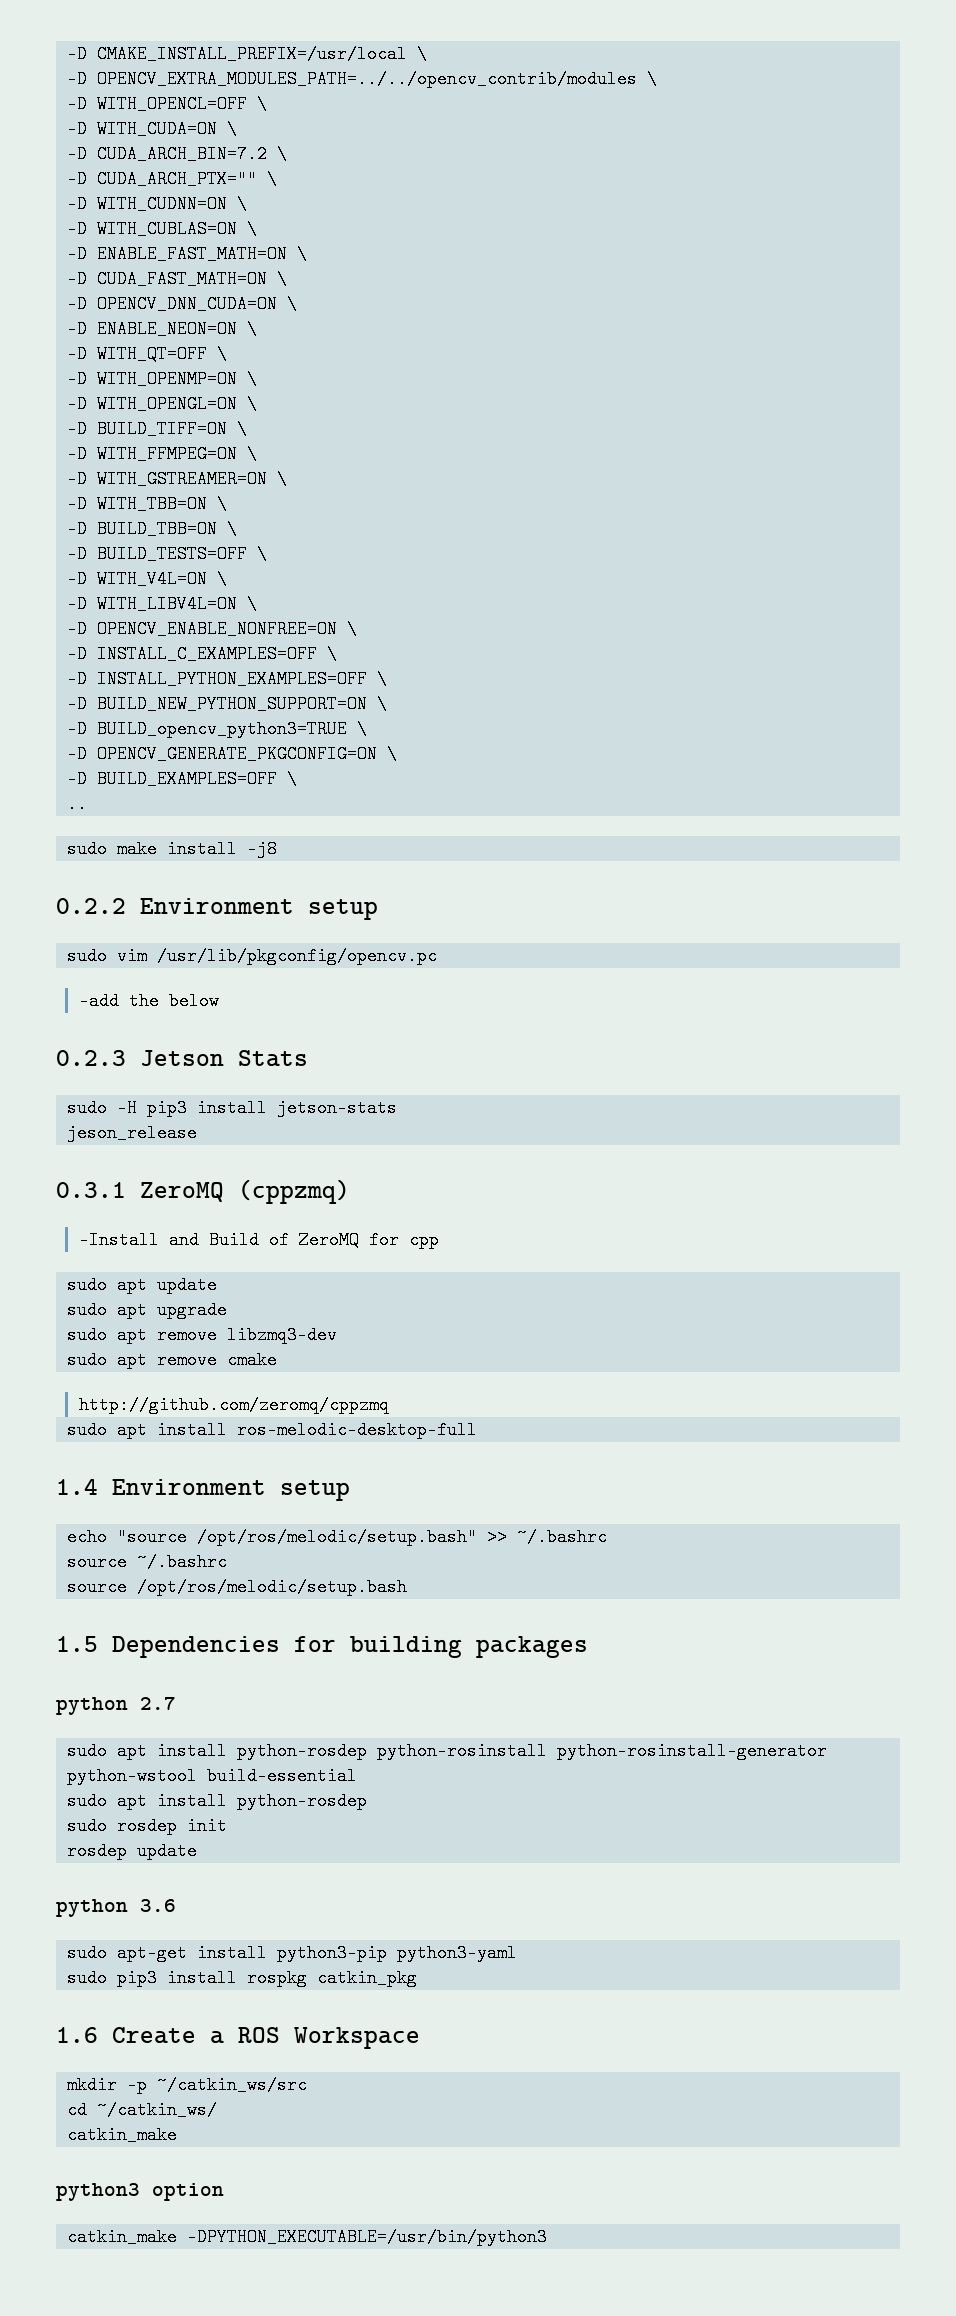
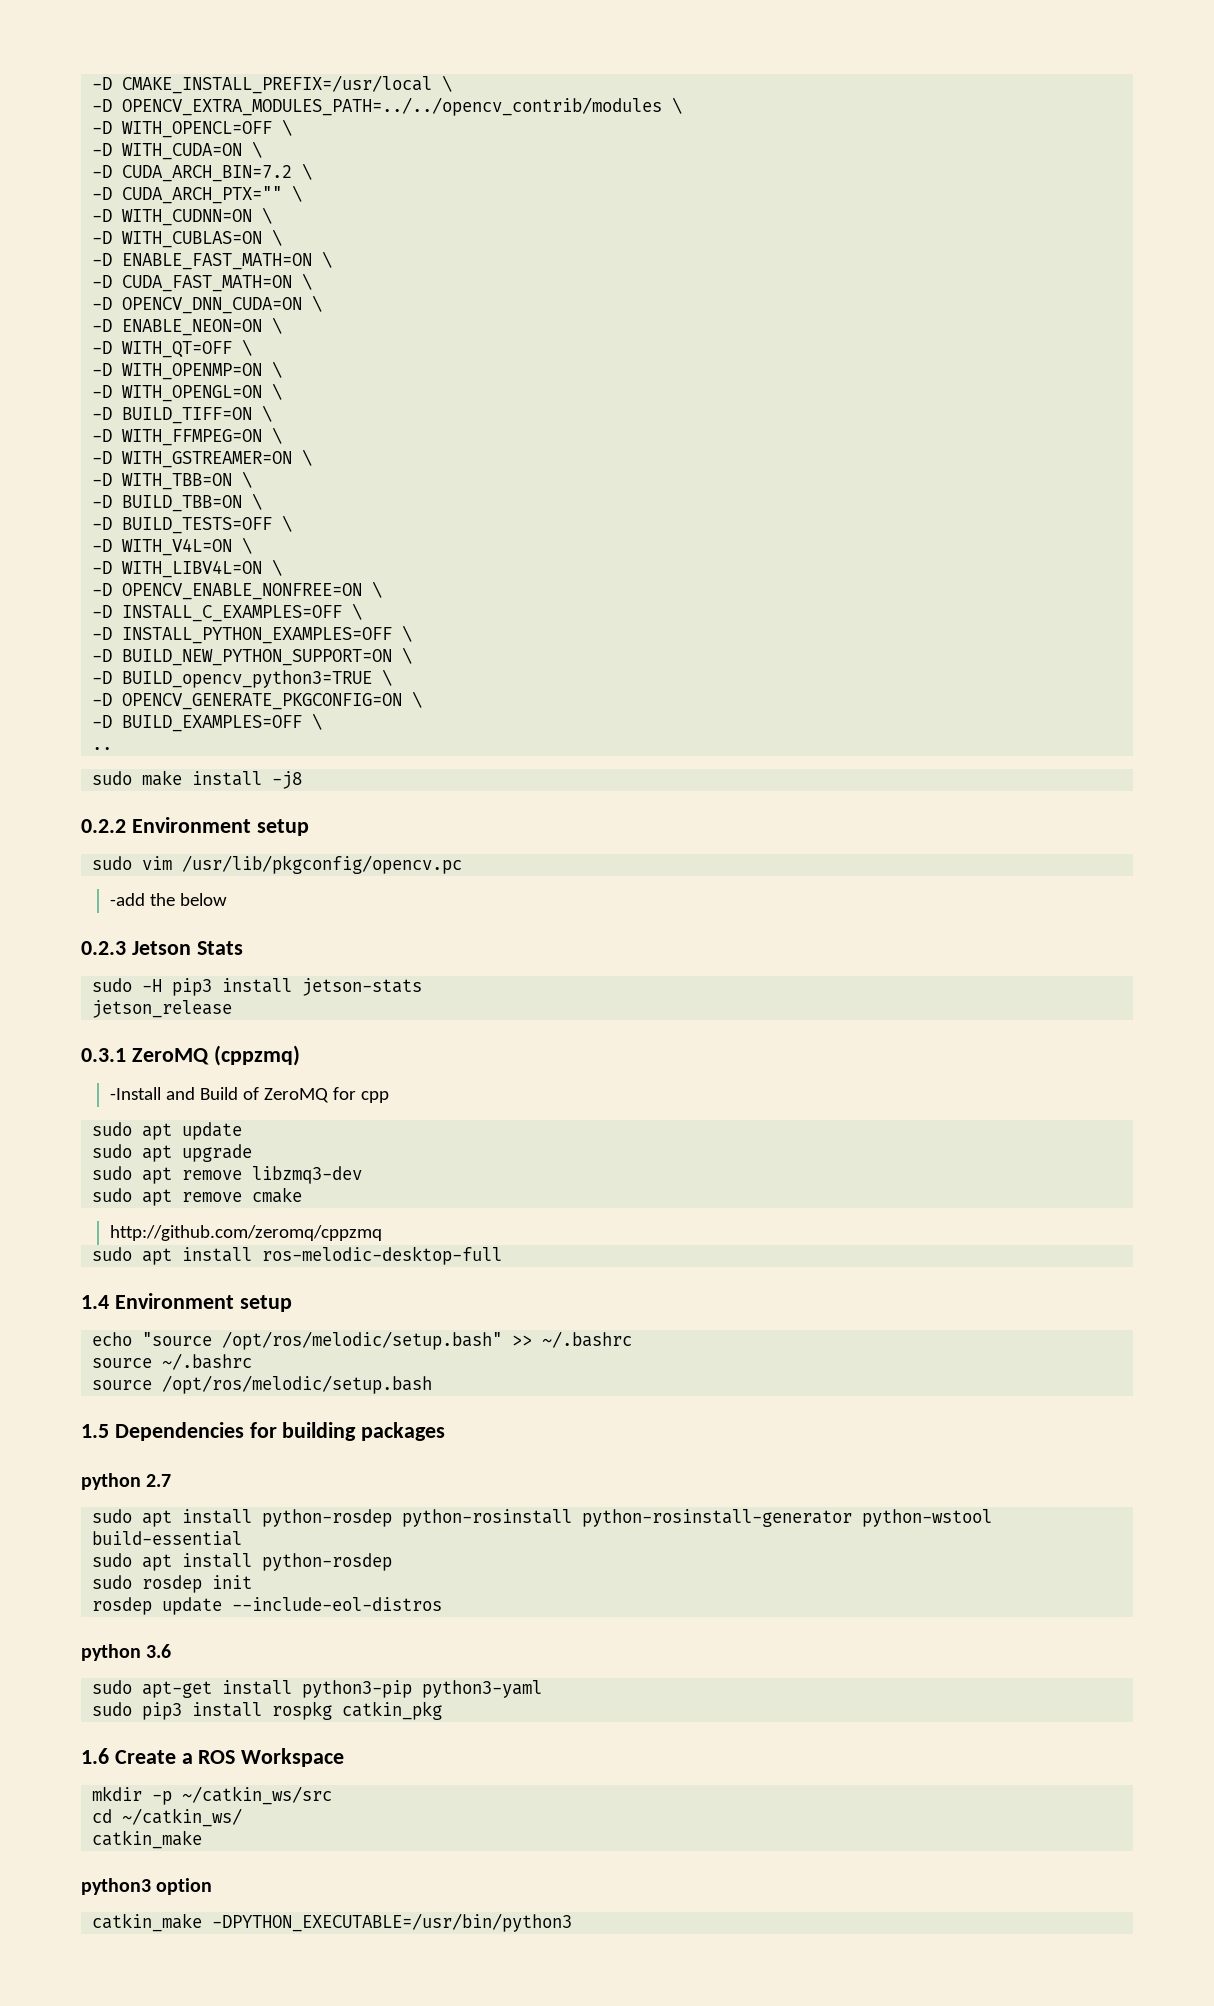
- jeson_release
+ jetson_release
- rosdep update
+ rosdep update --include-eol-distros

